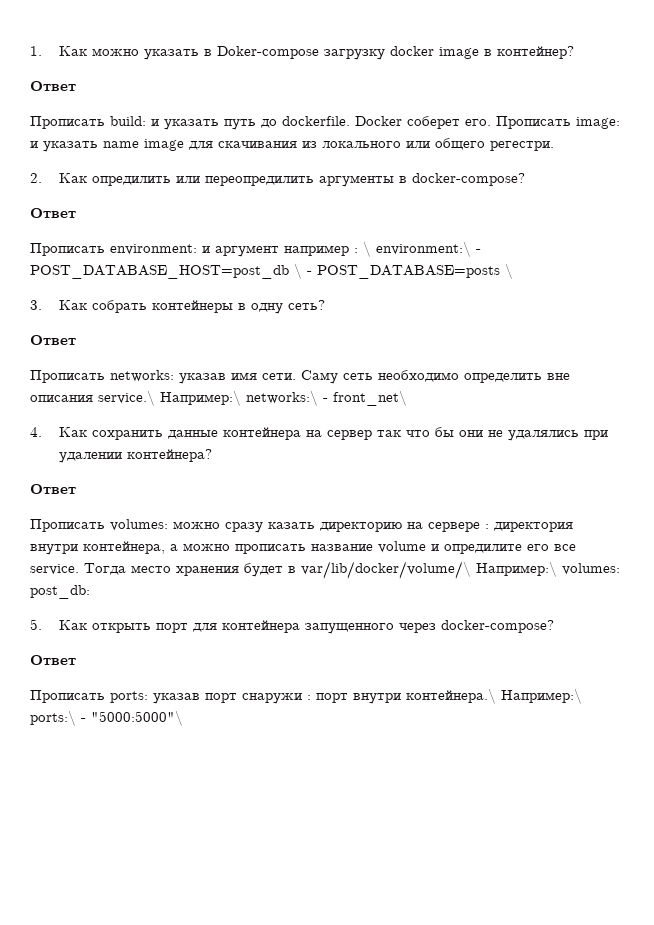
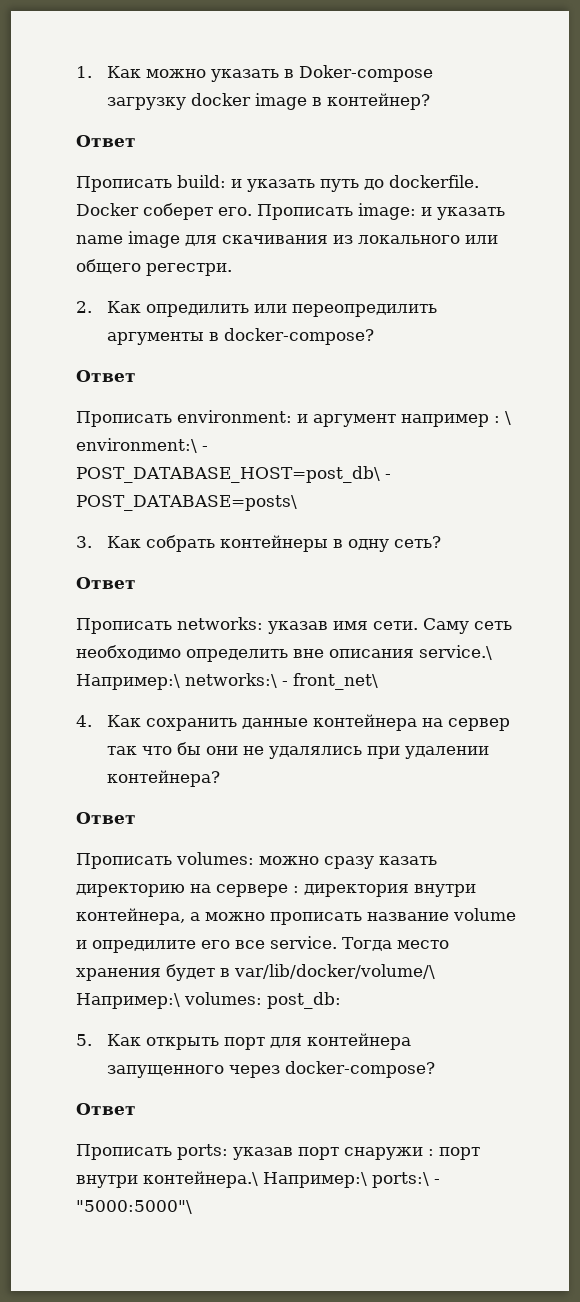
- Прописать environment: и аргумент например : \ environment:\ - POST_DATABASE_HOST=post_db \ - POST_DATABASE=posts \
+ Прописать environment: и аргумент например : \ environment:\ - POST_DATABASE_HOST=post_db\ - POST_DATABASE=posts\

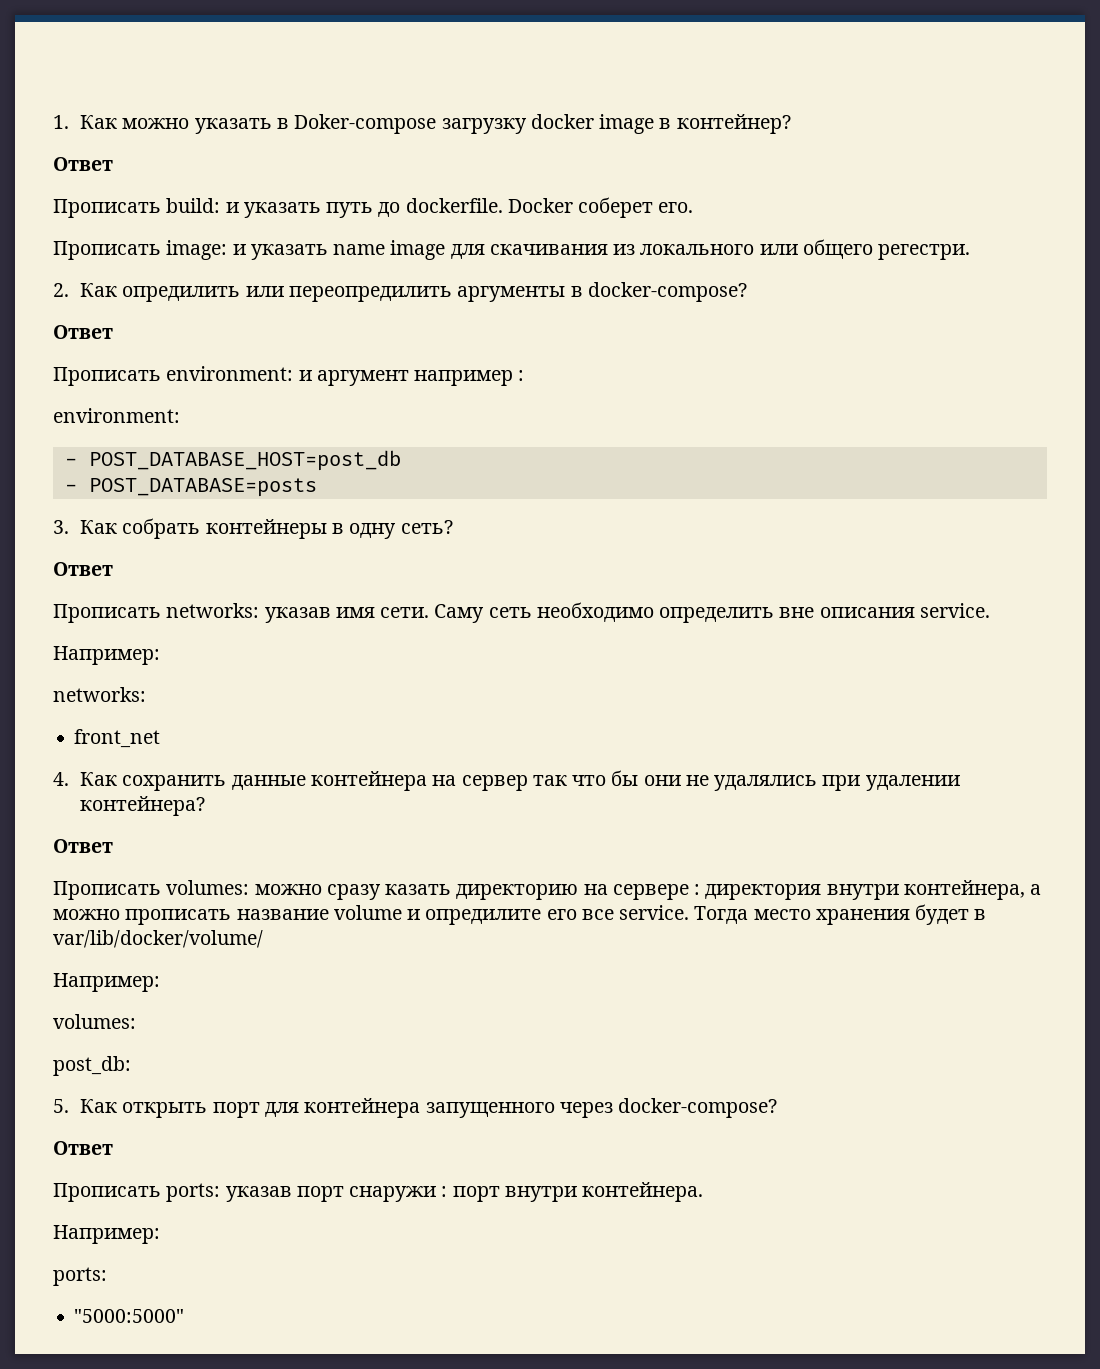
- Docker соберет его. Прописать image: и указать name image для скачивания из локального или общего регестри.
+ Docker соберет его.
+ Прописать image: и указать name image для скачивания из локального или общего регестри.
- Прописать environment: и аргумент например : \ environment:\ - POST_DATABASE_HOST=post_db\ - POST_DATABASE=posts\
+ Прописать environment: и аргумент например :
+ environment:
+ - POST_DATABASE_HOST=post_db
+ - POST_DATABASE=posts
- Саму сеть необходимо определить вне описания service.\ Например:\ networks:\ - front_net\
+ Саму сеть необходимо определить вне описания service.
+ Например:
+ networks:
+ front_net
- Тогда место хранения будет в var/lib/docker/volume/\ Например:\ volumes: post_db:
+ Тогда место хранения будет в var/lib/docker/volume/
+ Например:
+ volumes:
+ post_db:
- Прописать ports: указав порт снаружи : порт внутри контейнера.\ Например:\ ports:\ - "5000:5000"\
+ Прописать ports: указав порт снаружи : порт внутри контейнера.
+ Например:
+ ports:
+ "5000:5000"

